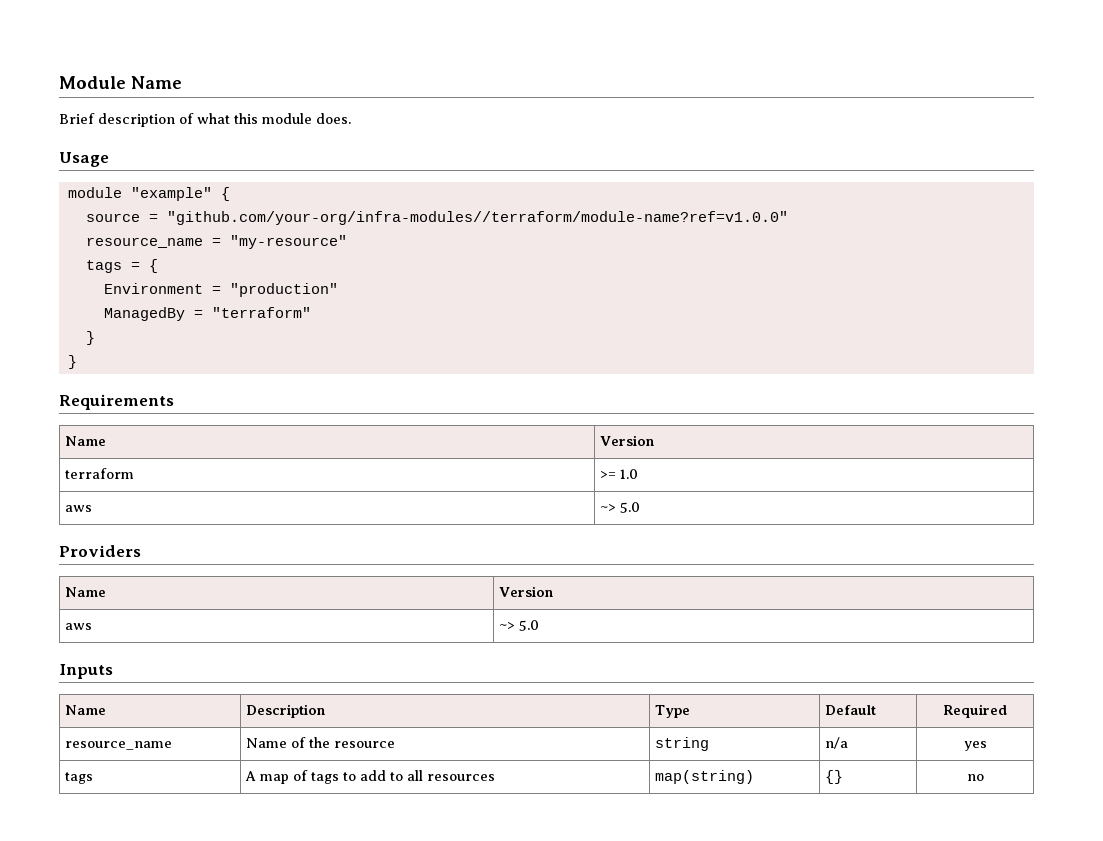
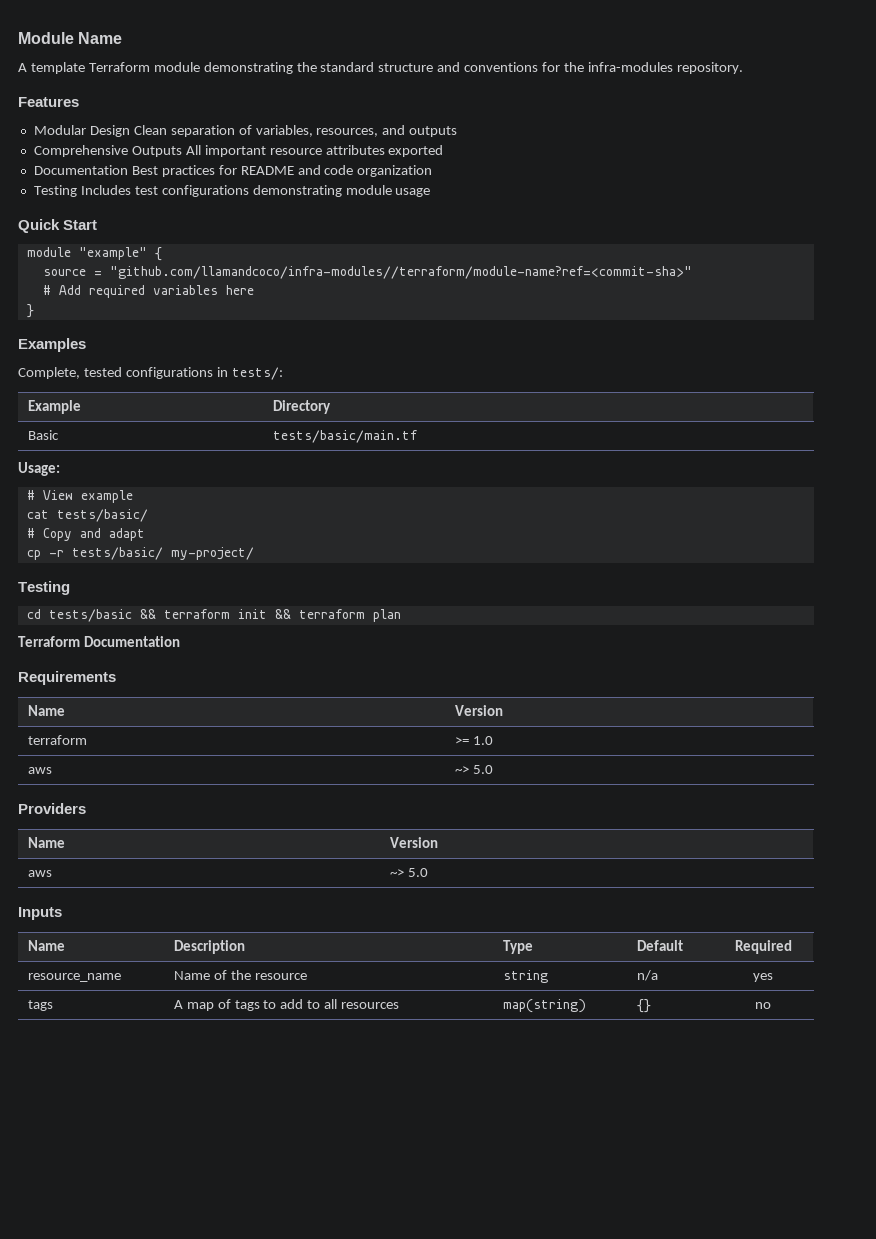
- Brief description of what this module does.
- Usage
+ A template Terraform module demonstrating the standard structure and conventions for the infra-modules repository.
+ Features
+ Modular Design Clean separation of variables, resources, and outputs
+ Comprehensive Outputs All important resource attributes exported
+ Documentation Best practices for README and code organization
+ Testing Includes test configurations demonstrating module usage
+ Quick Start
- source = "github.com/your-org/infra-modules//terraform/module-name?ref=v1.0.0"
- resource_name = "my-resource"
- tags = {
- Environment = "production"
- ManagedBy = "terraform"
+ source = "github.com/llamandcoco/infra-modules//terraform/module-name?ref=<commit-sha>"
+ # Add required variables here
  }
- }
+ Examples
+ Complete, tested configurations in tests/:
+ Example | Directory
+ Basic | tests/basic/main.tf
+ Usage:
+ # View example
+ cat tests/basic/
+ # Copy and adapt
+ cp -r tests/basic/ my-project/
+ Testing
+ cd tests/basic && terraform init && terraform plan
+ Terraform Documentation

